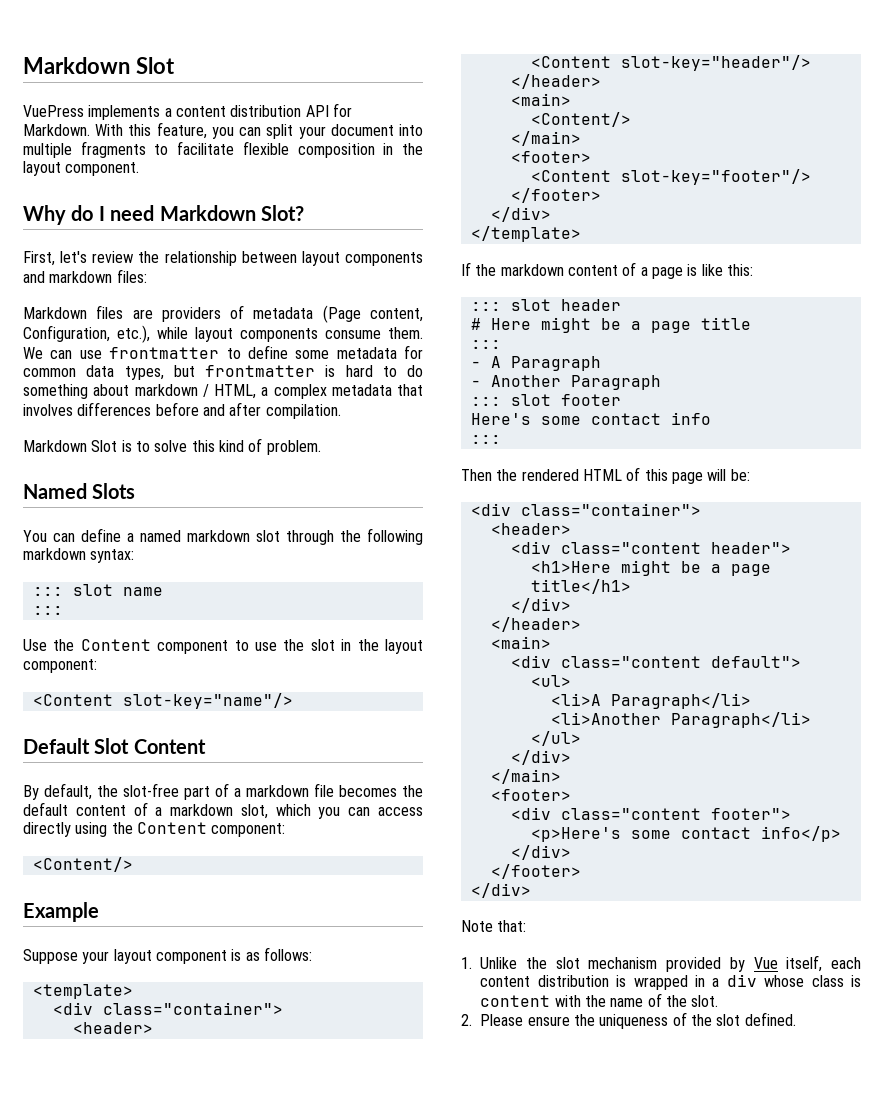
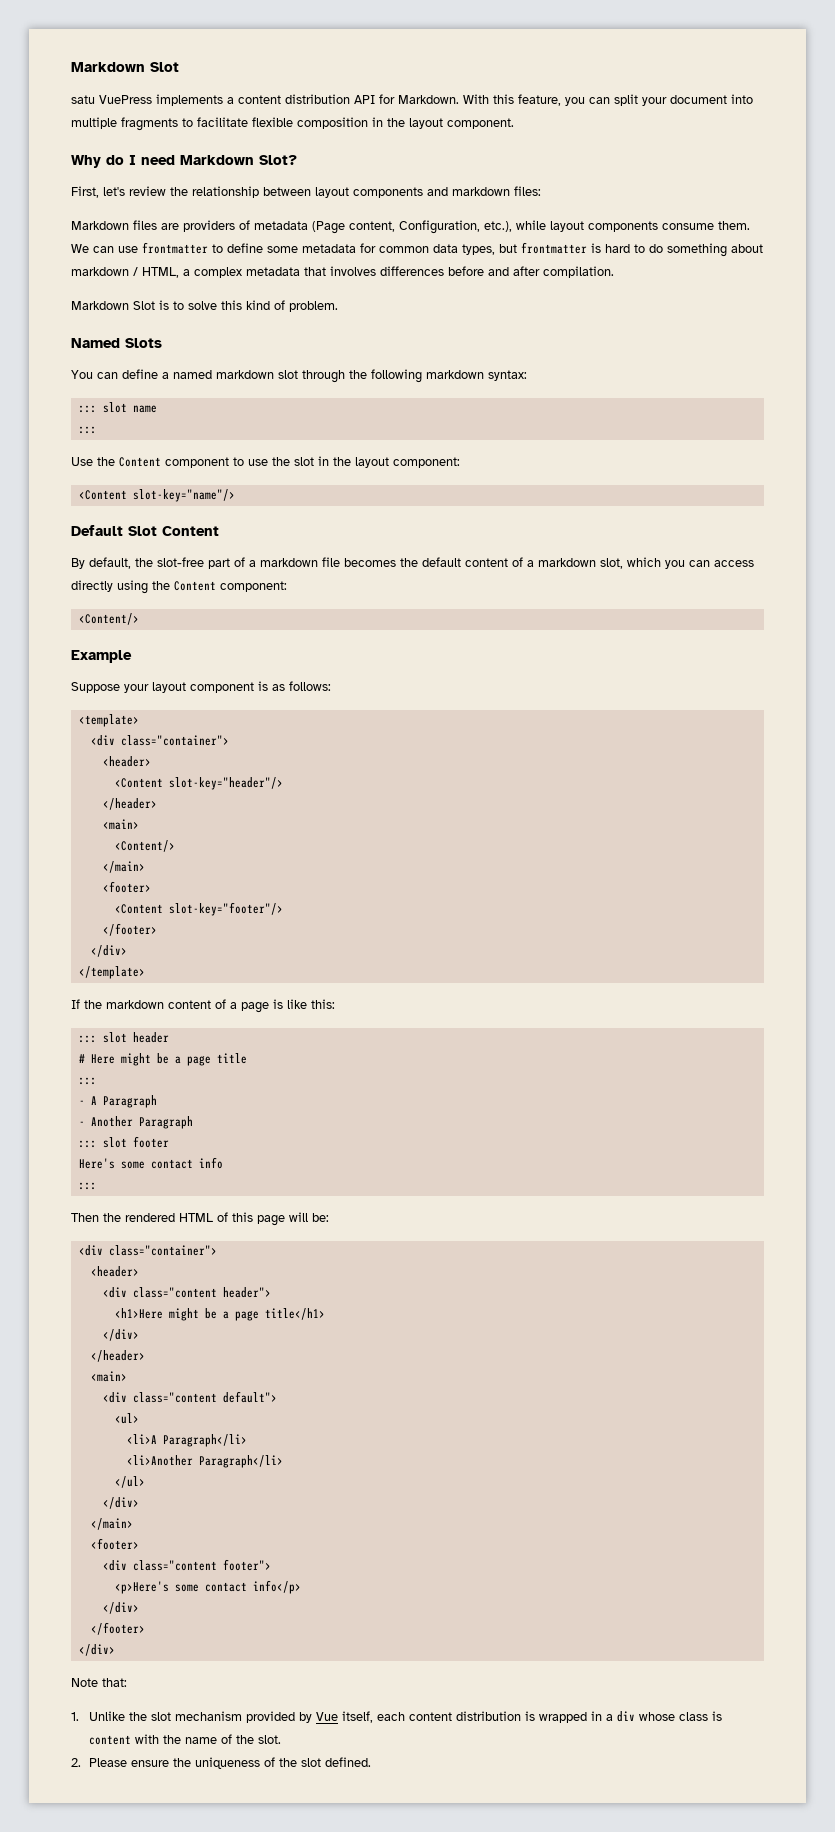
- VuePress implements a content distribution API for Markdown.
+ satu VuePress implements a content distribution API for Markdown.

